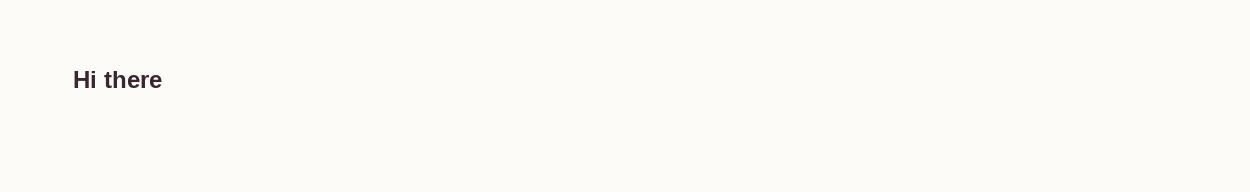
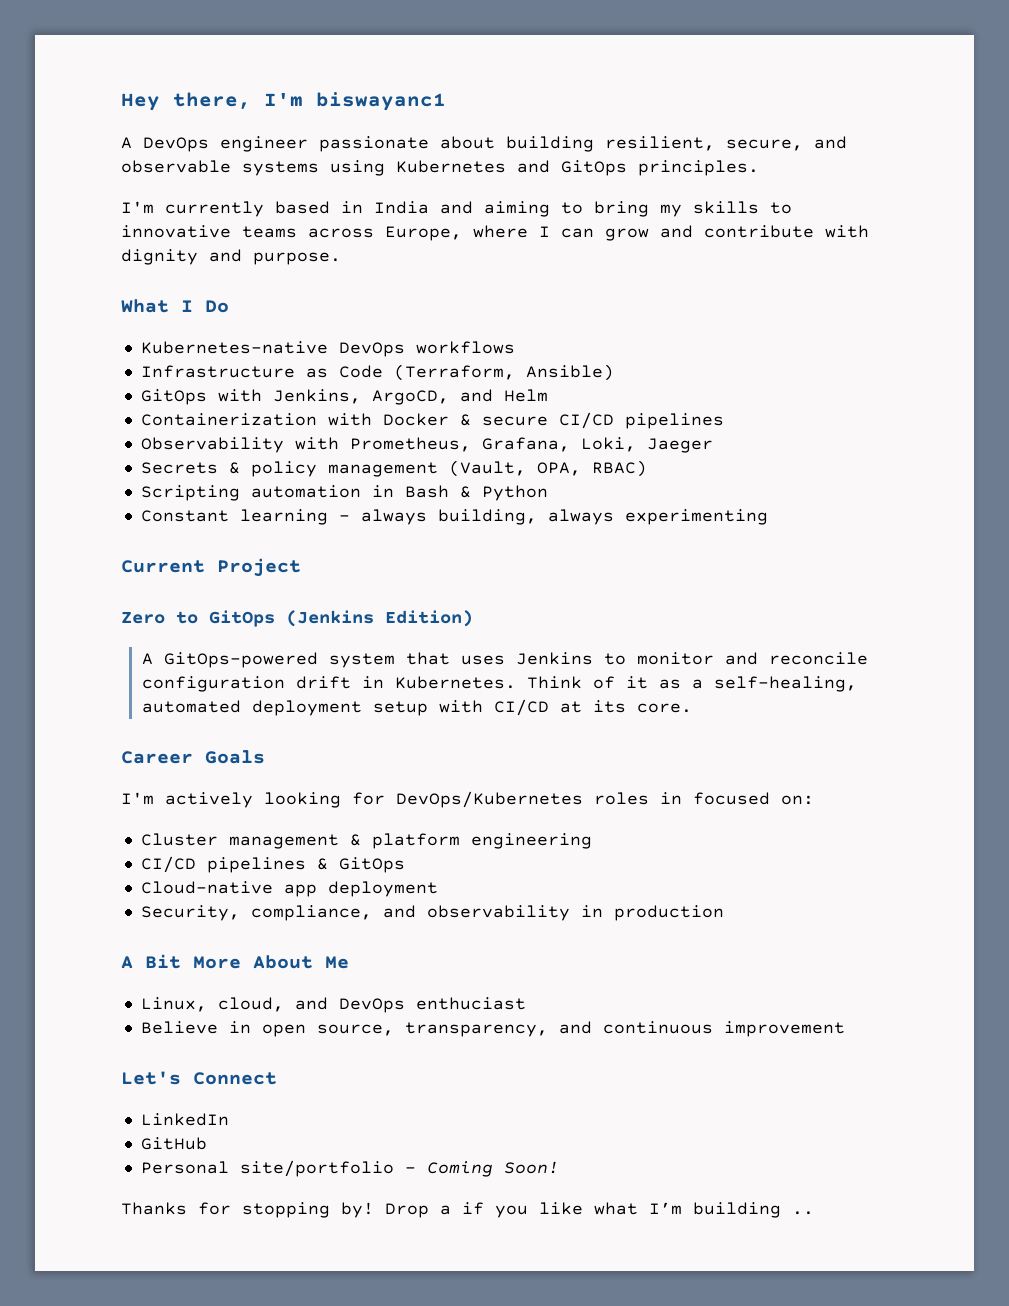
- Hi there
+ Hey there, I'm biswayanc1
+ A DevOps engineer passionate about building resilient, secure, and observable systems using Kubernetes and GitOps principles.
+ I'm currently based in India and aiming to bring my skills to innovative teams across Europe, where I can grow and contribute with dignity and purpose.
+ What I Do
+ Kubernetes-native DevOps workflows
+ Infrastructure as Code (Terraform, Ansible)
+ GitOps with Jenkins, ArgoCD, and Helm
+ Containerization with Docker & secure CI/CD pipelines
+ Observability with Prometheus, Grafana, Loki, Jaeger
+ Secrets & policy management (Vault, OPA, RBAC)
+ Scripting automation in Bash & Python
+ Constant learning – always building, always experimenting
+ Current Project
+ Zero to GitOps (Jenkins Edition)
+ A GitOps-powered system that uses Jenkins to monitor and reconcile configuration drift in Kubernetes. Think of it as a self-healing, automated deployment setup with CI/CD at its core.
+ Career Goals
+ I'm actively looking for DevOps/Kubernetes roles in focused on:
+ Cluster management & platform engineering
+ CI/CD pipelines & GitOps
+ Cloud-native app deployment
+ Security, compliance, and observability in production
+ A Bit More About Me
+ Linux, cloud, and DevOps enthuciast
+ Believe in open source, transparency, and continuous improvement
+ Let's Connect
+ LinkedIn
+ GitHub
+ Personal site/portfolio – Coming Soon!
+ Thanks for stopping by! Drop a if you like what I’m building ..

